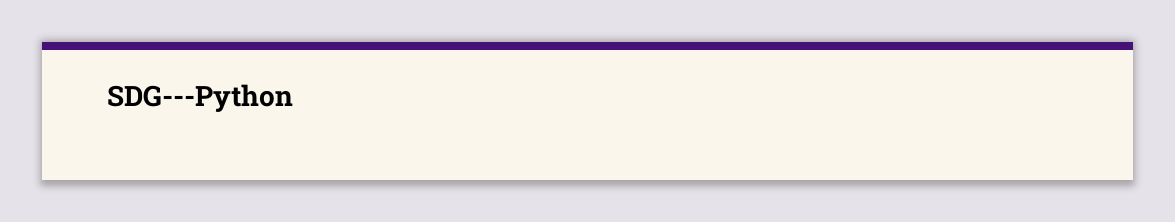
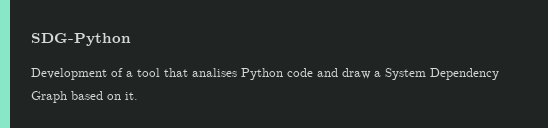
- SDG---Python
+ SDG-Python
+ Development of a tool that analises Python code and draw a System Dependency Graph based on it.

